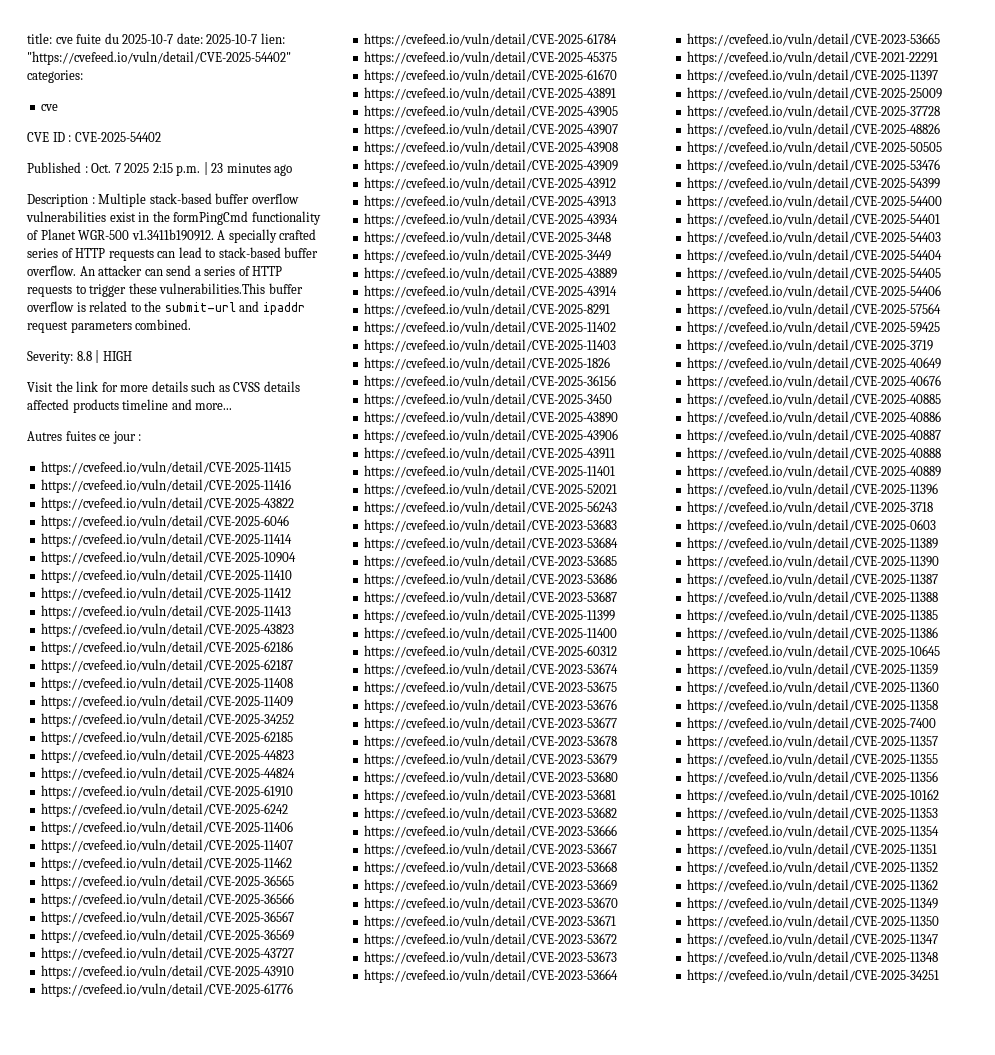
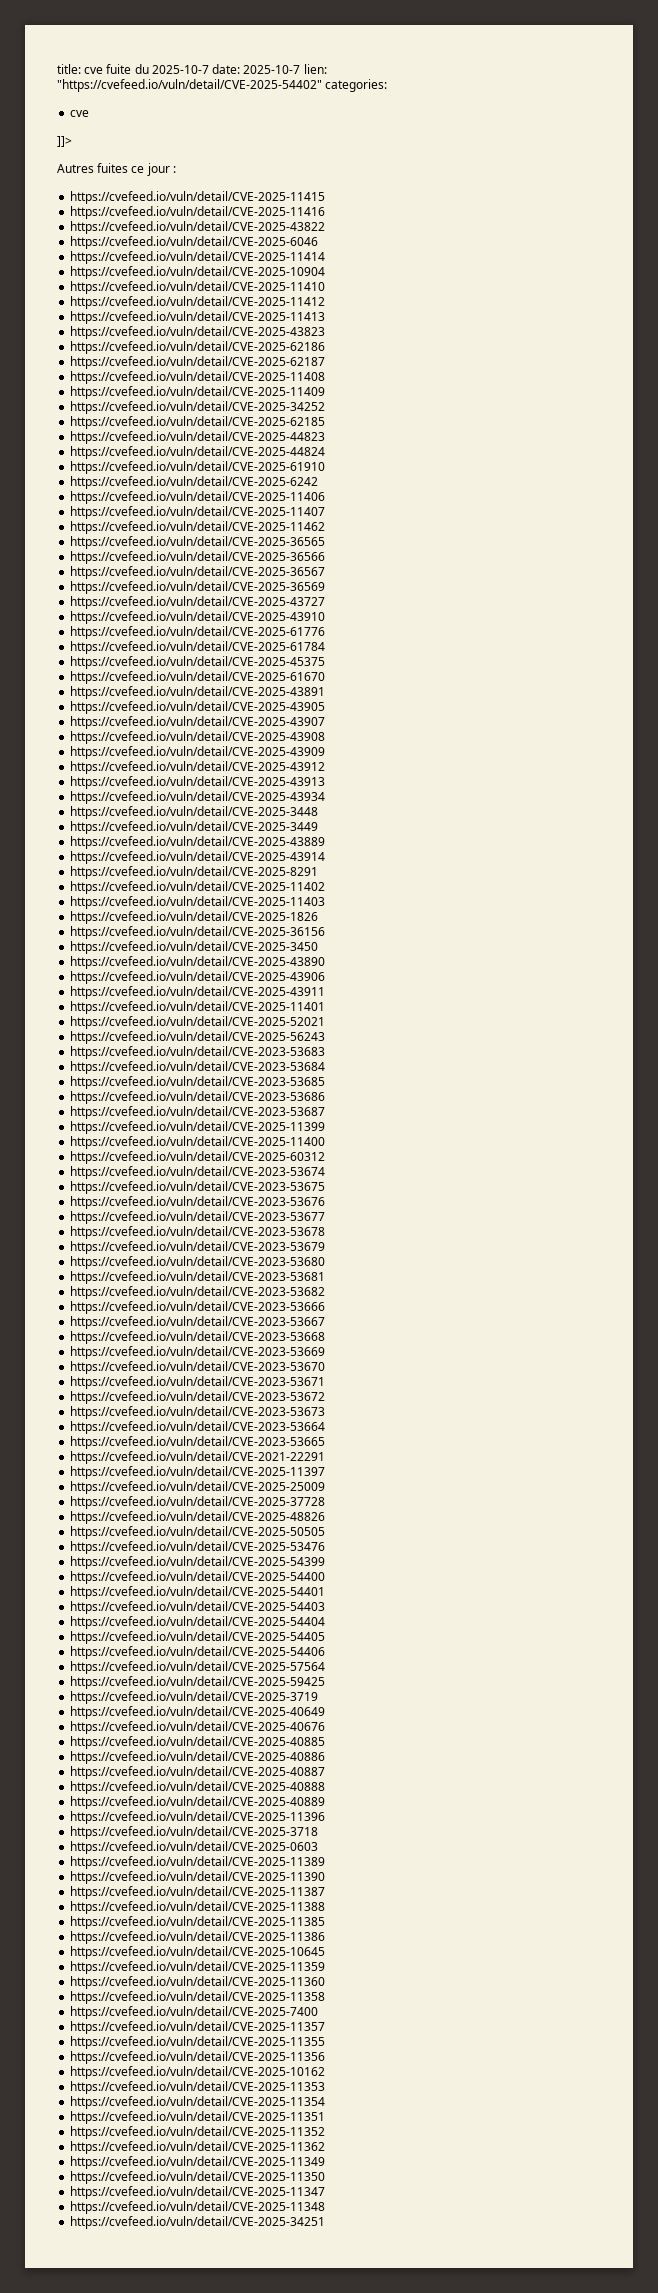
- CVE ID : CVE-2025-54402
- Published : Oct. 7 2025 2:15 p.m. | 23 minutes ago
- Description : Multiple stack-based buffer overflow vulnerabilities exist in the formPingCmd functionality of Planet WGR-500 v1.3411b190912. A specially crafted series of HTTP requests can lead to stack-based buffer overflow. An attacker can send a series of HTTP requests to trigger these vulnerabilities.This buffer overflow is related to the submit-url and ipaddr request parameters combined.
- Severity: 8.8 | HIGH
- Visit the link for more details such as CVSS details affected products timeline and more...
+ ]]>

